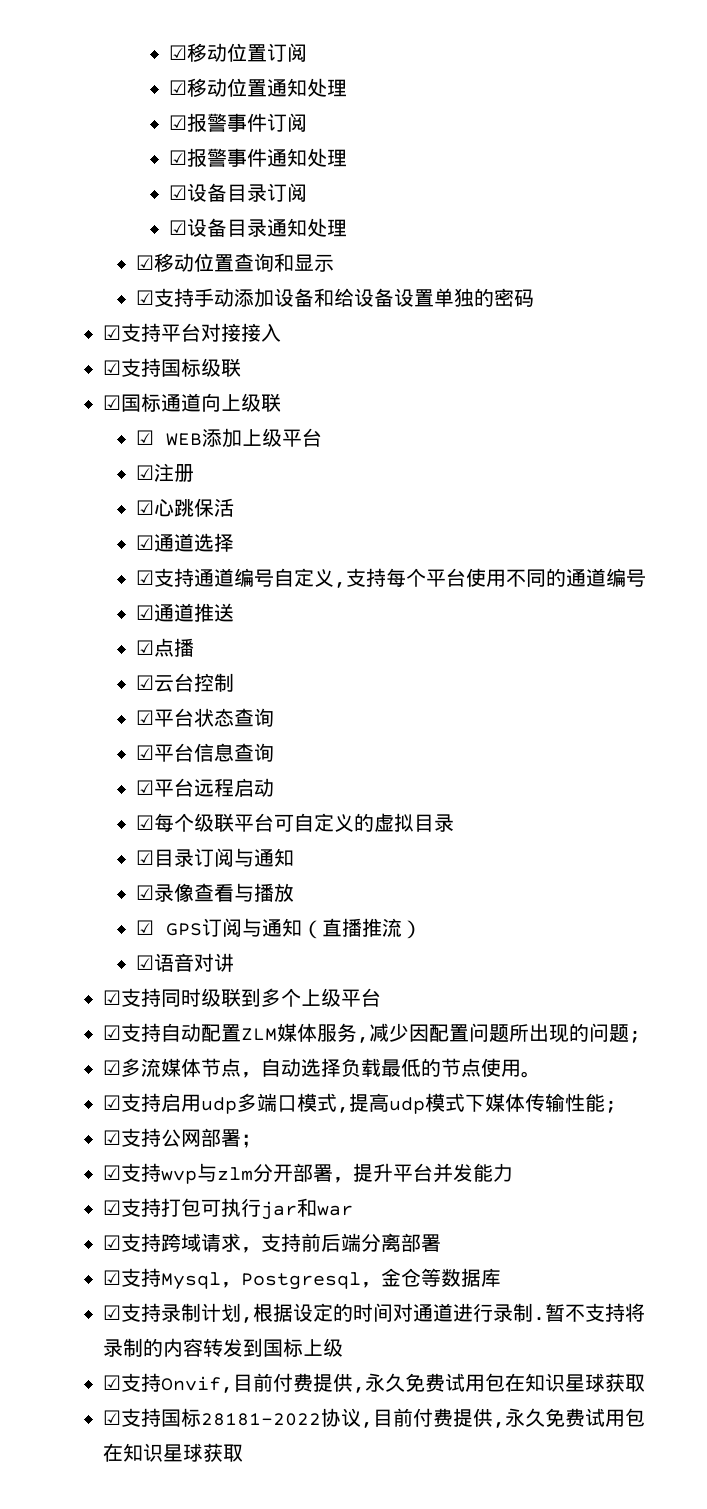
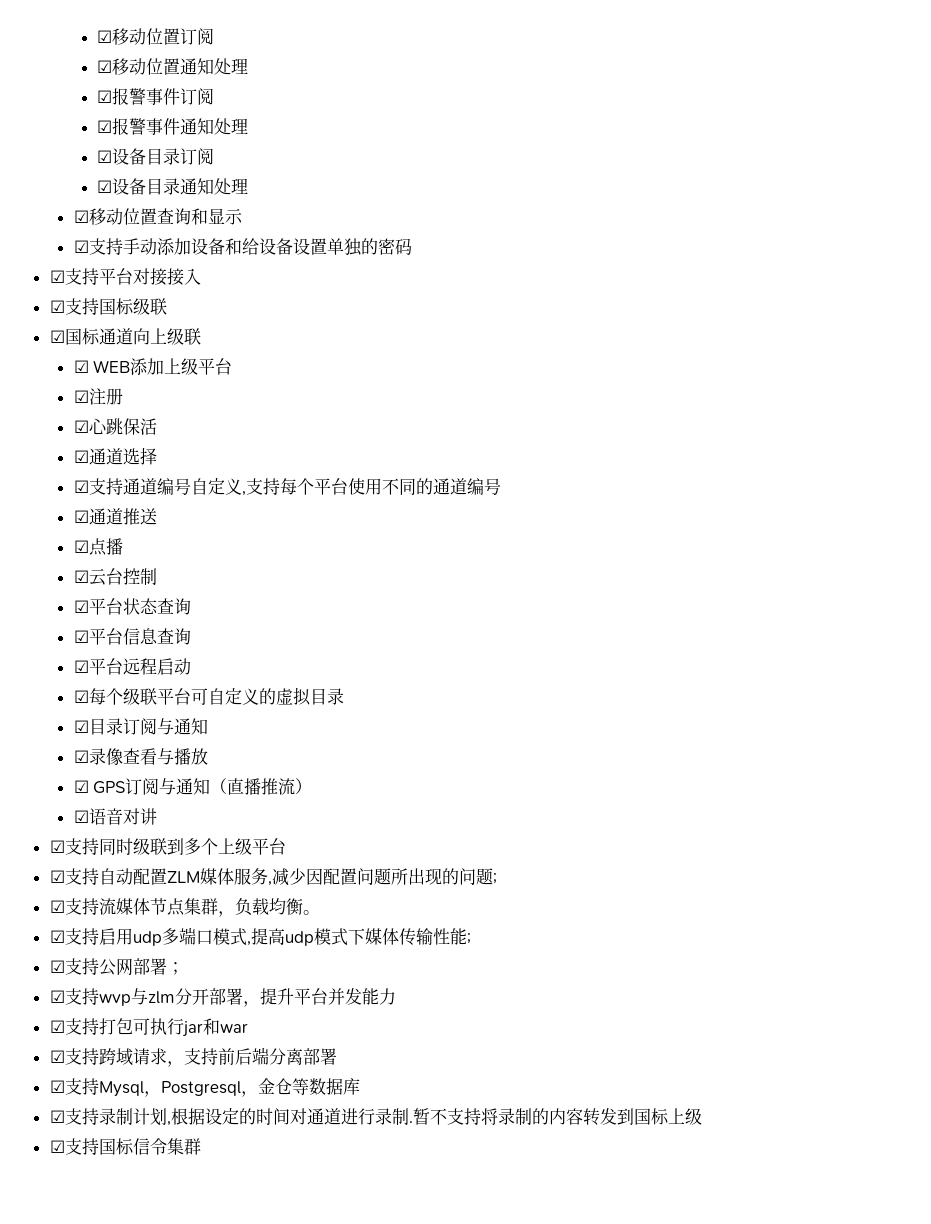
- ☑多流媒体节点，自动选择负载最低的节点使用。
+ ☑支持流媒体节点集群，负载均衡。
- ☑支持Onvif,目前付费提供,永久免费试用包在知识星球获取
- ☑支持国标28181-2022协议,目前付费提供,永久免费试用包在知识星球获取
+ ☑支持国标信令集群

